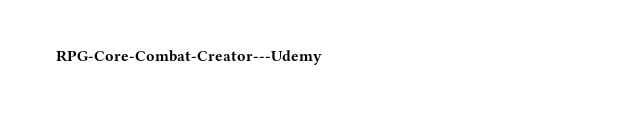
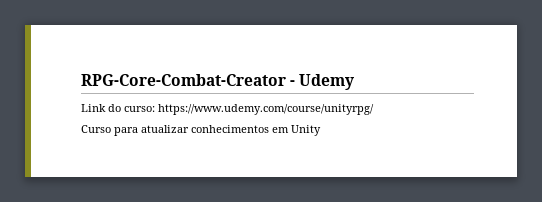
- RPG-Core-Combat-Creator---Udemy
+ RPG-Core-Combat-Creator - Udemy
+ Link do curso: https://www.udemy.com/course/unityrpg/
+ Curso para atualizar conhecimentos em Unity

